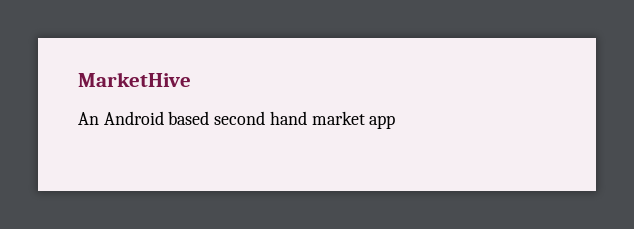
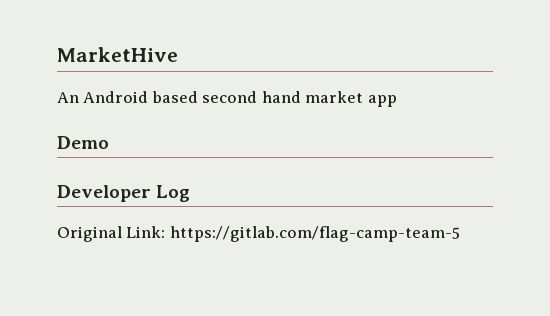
+ Demo
+ Developer Log
+ Original Link: https://gitlab.com/flag-camp-team-5

